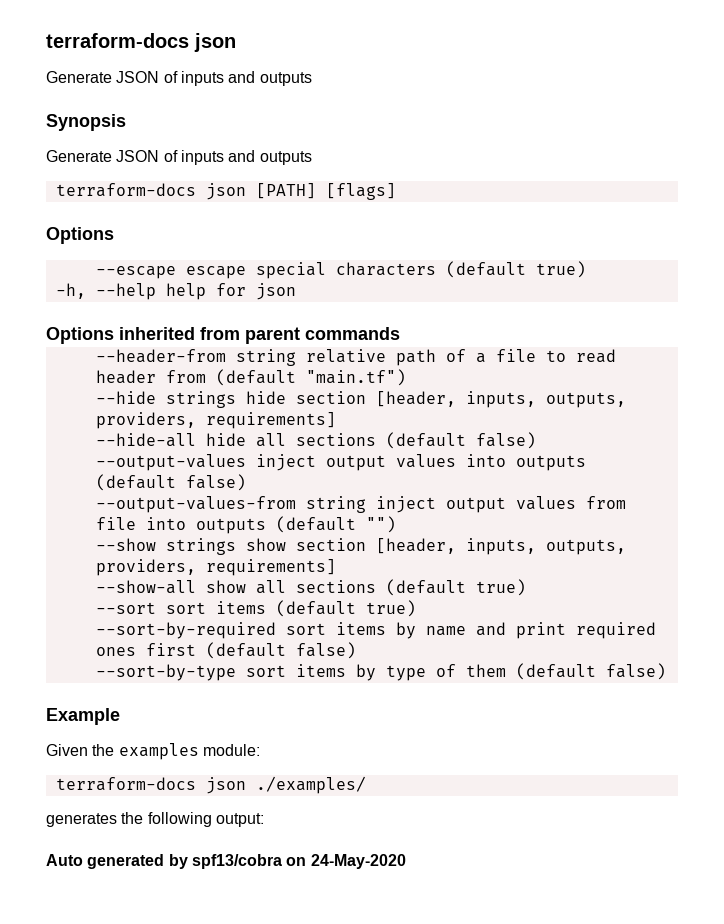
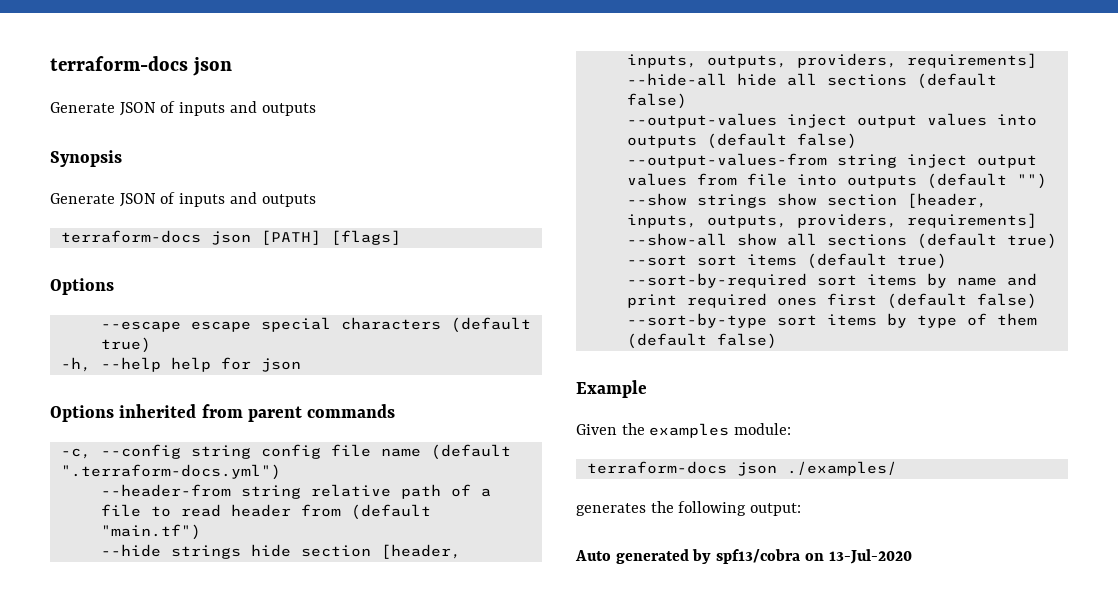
+ -c, --config string config file name (default ".terraform-docs.yml")
- Auto generated by spf13/cobra on 24-May-2020
+ Auto generated by spf13/cobra on 13-Jul-2020

